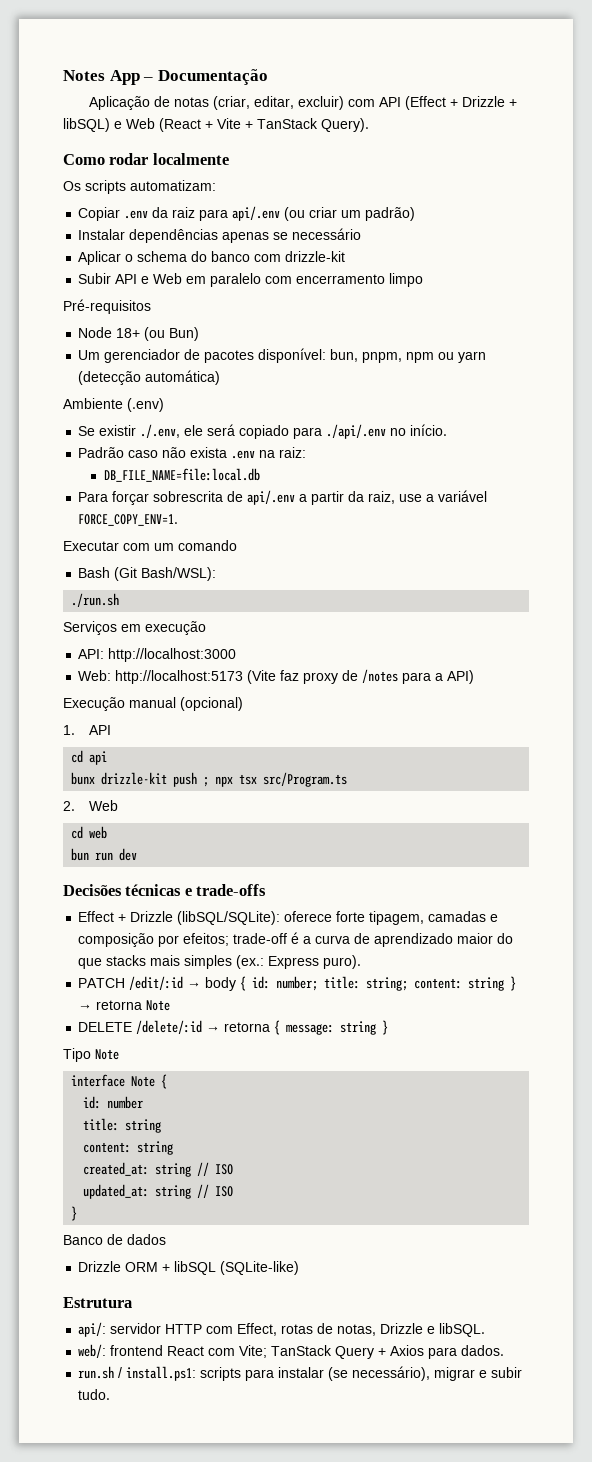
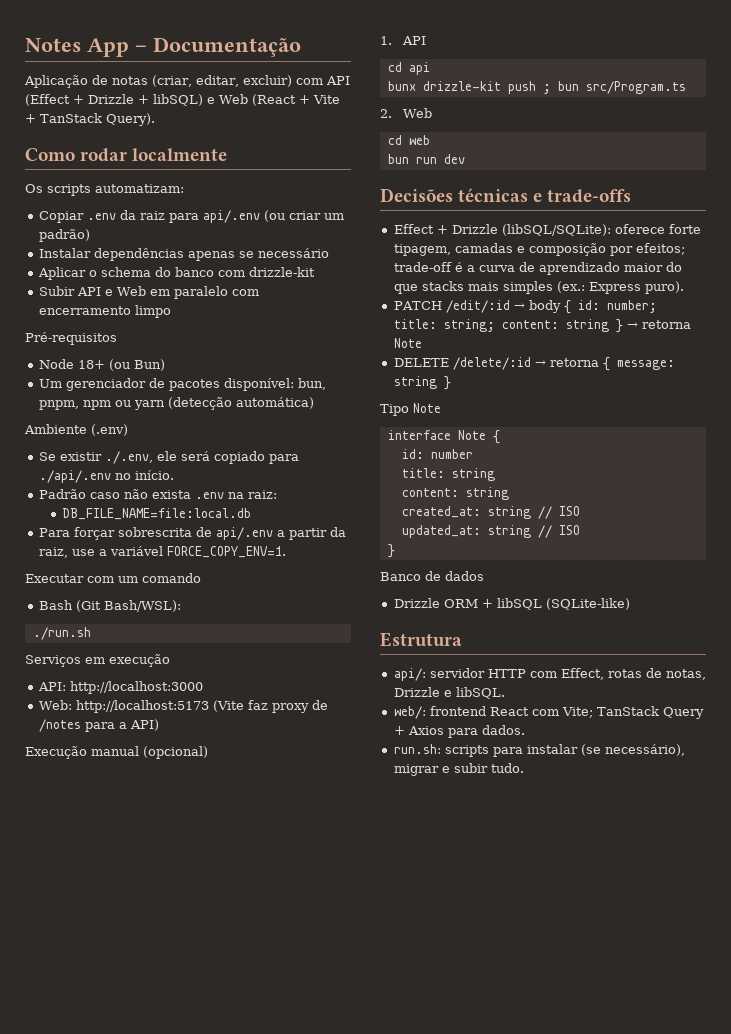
- bunx drizzle-kit push ; npx tsx src/Program.ts
+ bunx drizzle-kit push ; bun src/Program.ts
- run.sh / install.ps1: scripts para instalar (se necessário), migrar e subir tudo.
+ run.sh: scripts para instalar (se necessário), migrar e subir tudo.

